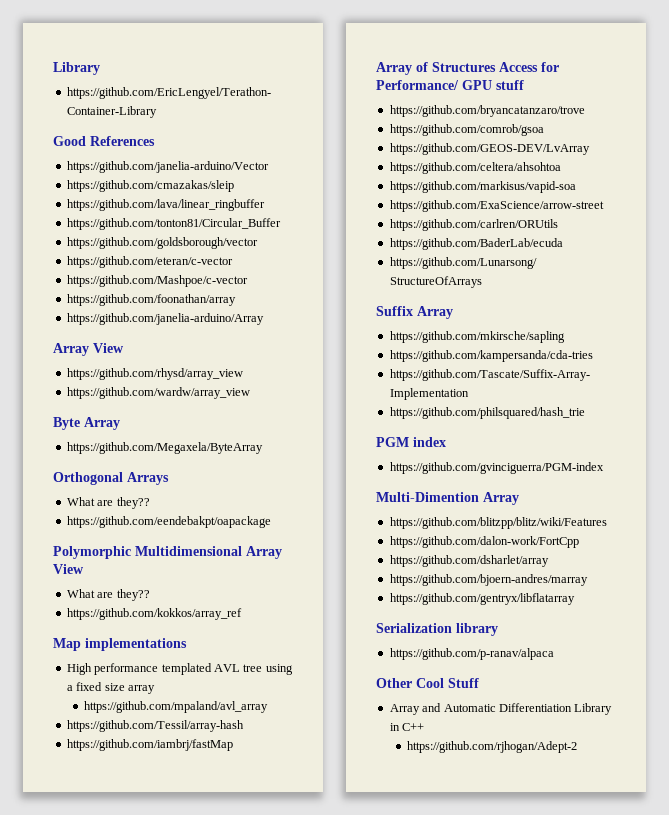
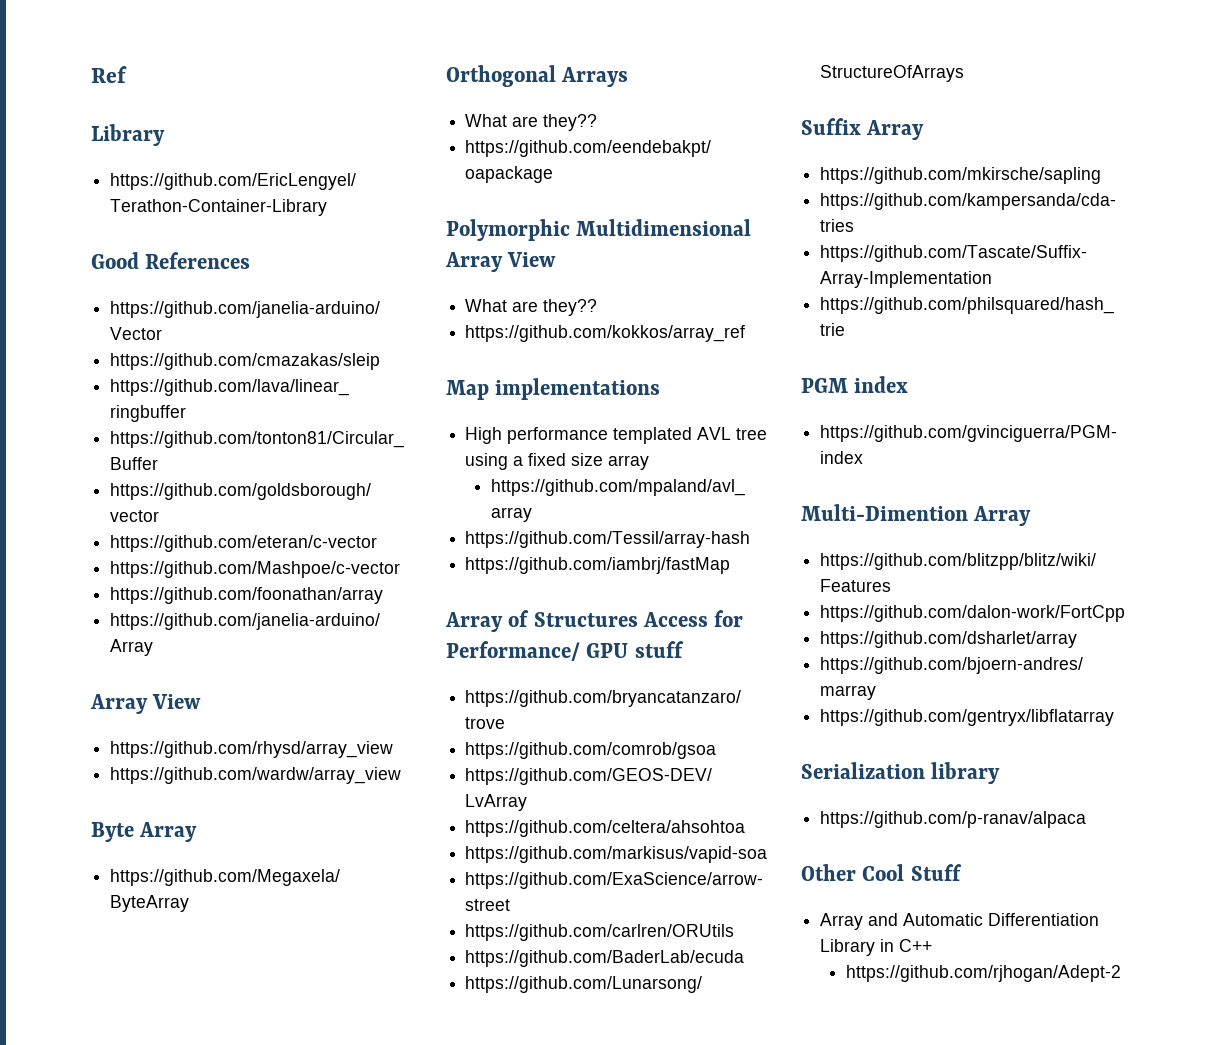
+ Ref

